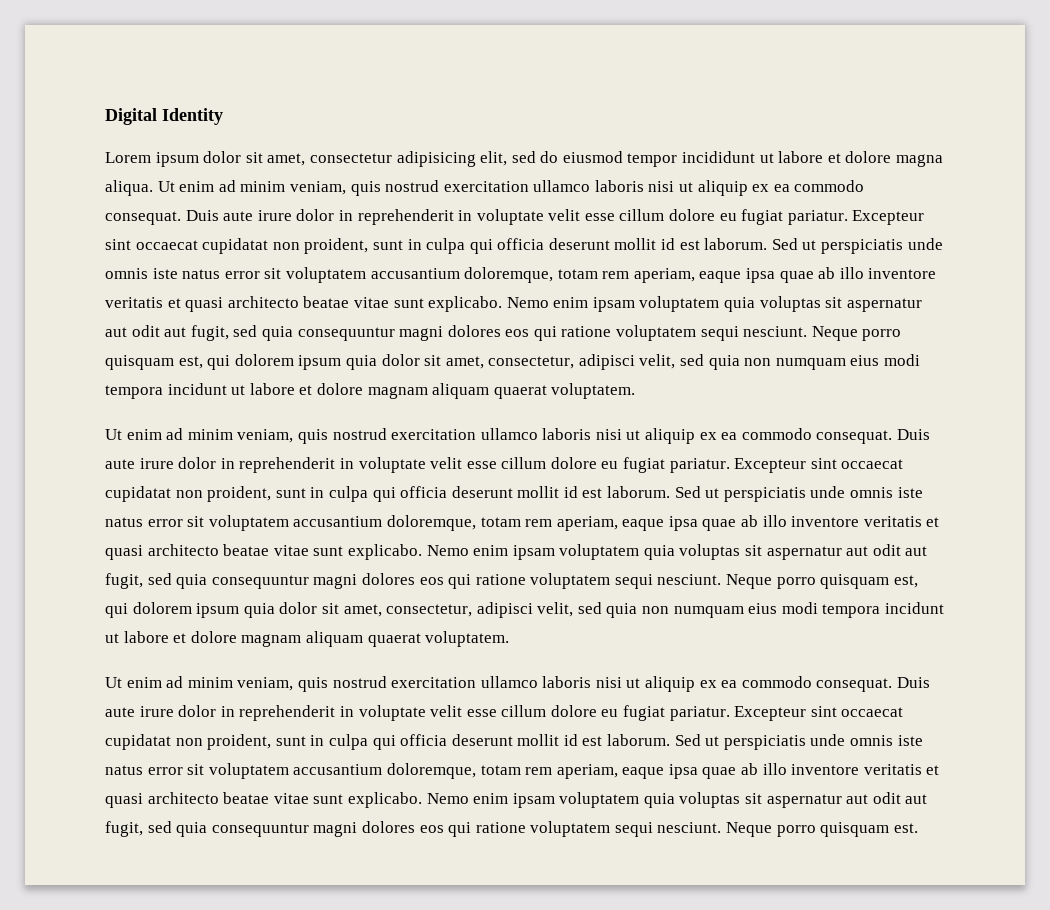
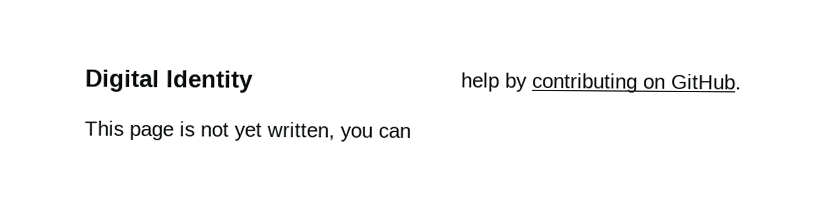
- Lorem ipsum dolor sit amet, consectetur adipisicing elit, sed do eiusmod tempor incididunt ut labore et dolore magna aliqua. Ut enim ad minim veniam, quis nostrud exercitation ullamco laboris nisi ut aliquip ex ea commodo consequat. Duis aute irure dolor in reprehenderit in voluptate velit esse cillum dolore eu fugiat pariatur. Excepteur sint occaecat cupidatat non proident, sunt in culpa qui officia deserunt mollit id est laborum. Sed ut perspiciatis unde omnis iste natus error sit voluptatem accusantium doloremque, totam rem aperiam, eaque ipsa quae ab illo inventore veritatis et quasi architecto beatae vitae sunt explicabo. Nemo enim ipsam voluptatem quia voluptas sit aspernatur aut odit aut fugit, sed quia consequuntur magni dolores eos qui ratione voluptatem sequi nesciunt. Neque porro quisquam est, qui dolorem ipsum quia dolor sit amet, consectetur, adipisci velit, sed quia non numquam eius modi tempora incidunt ut labore et dolore magnam aliquam quaerat voluptatem.
- Ut enim ad minim veniam, quis nostrud exercitation ullamco laboris nisi ut aliquip ex ea commodo consequat. Duis aute irure dolor in reprehenderit in voluptate velit esse cillum dolore eu fugiat pariatur. Excepteur sint occaecat cupidatat non proident, sunt in culpa qui officia deserunt mollit id est laborum. Sed ut perspiciatis unde omnis iste natus error sit voluptatem accusantium doloremque, totam rem aperiam, eaque ipsa quae ab illo inventore veritatis et quasi architecto beatae vitae sunt explicabo. Nemo enim ipsam voluptatem quia voluptas sit aspernatur aut odit aut fugit, sed quia consequuntur magni dolores eos qui ratione voluptatem sequi nesciunt. Neque porro quisquam est, qui dolorem ipsum quia dolor sit amet, consectetur, adipisci velit, sed quia non numquam eius modi tempora incidunt ut labore et dolore magnam aliquam quaerat voluptatem.
- Ut enim ad minim veniam, quis nostrud exercitation ullamco laboris nisi ut aliquip ex ea commodo consequat. Duis aute irure dolor in reprehenderit in voluptate velit esse cillum dolore eu fugiat pariatur. Excepteur sint occaecat cupidatat non proident, sunt in culpa qui officia deserunt mollit id est laborum. Sed ut perspiciatis unde omnis iste natus error sit voluptatem accusantium doloremque, totam rem aperiam, eaque ipsa quae ab illo inventore veritatis et quasi architecto beatae vitae sunt explicabo. Nemo enim ipsam voluptatem quia voluptas sit aspernatur aut odit aut fugit, sed quia consequuntur magni dolores eos qui ratione voluptatem sequi nesciunt. Neque porro quisquam est.
+ This page is not yet written, you can help by contributing on GitHub.

